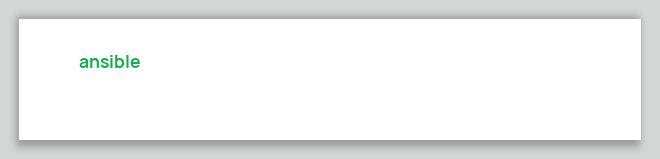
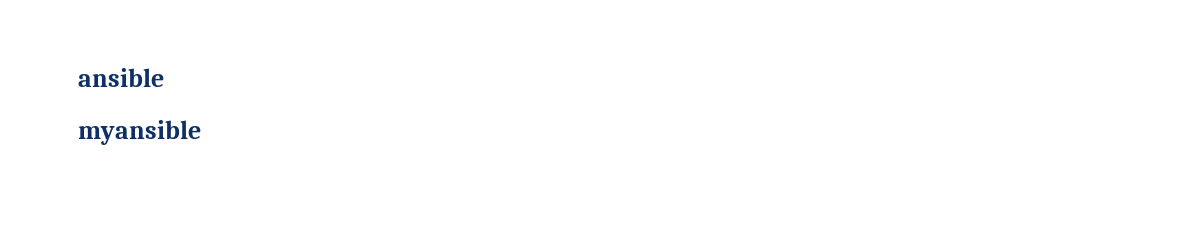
+ myansible

